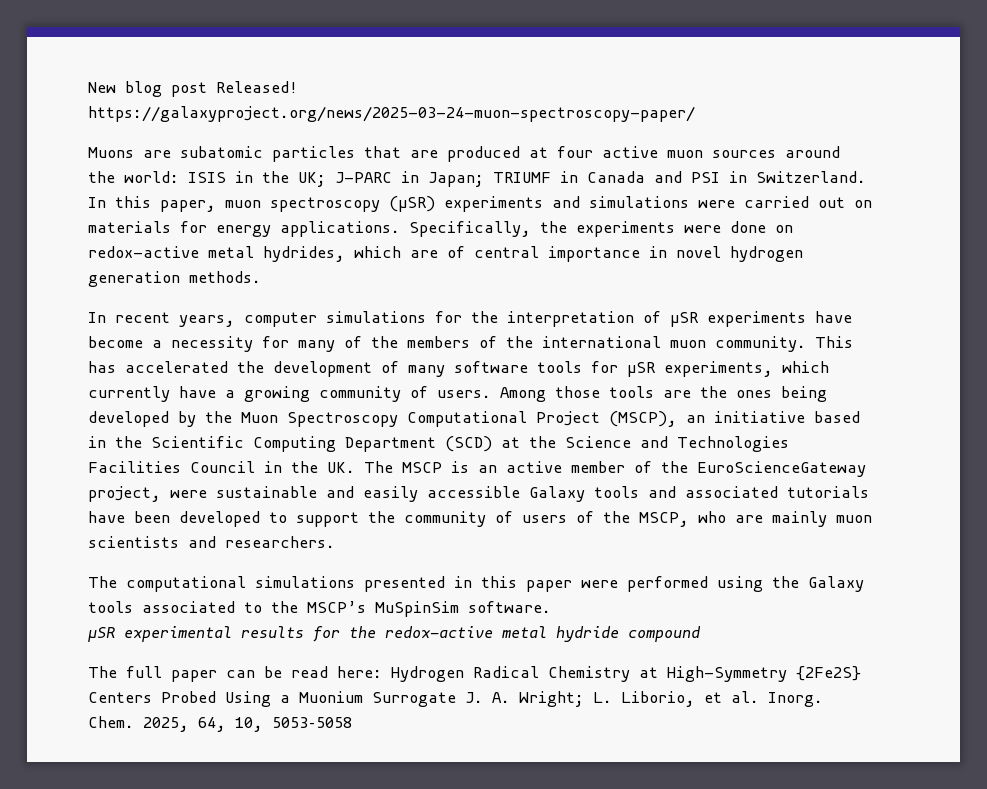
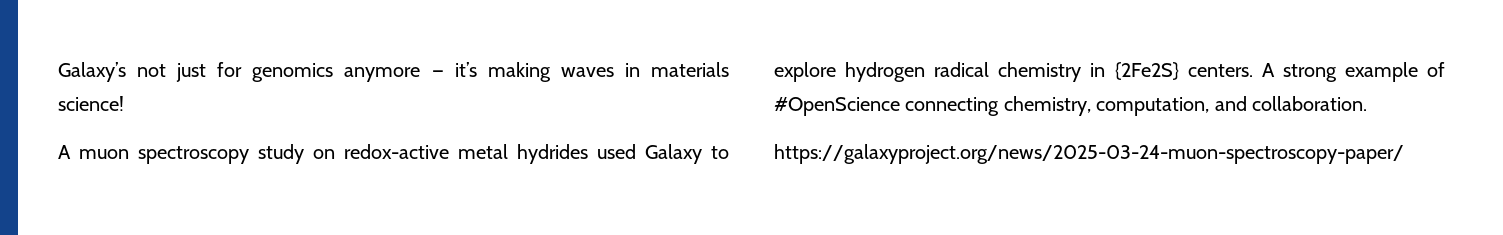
- New blog post Released! https://galaxyproject.org/news/2025-03-24-muon-spectroscopy-paper/
- Muons are subatomic particles that are produced at four active muon sources around the world: ISIS in the UK; J-PARC in Japan; TRIUMF in Canada and PSI in Switzerland. In this paper, muon spectroscopy (μSR) experiments and simulations were carried out on materials for energy applications. Specifically, the experiments were done on redox-active metal hydrides, which are of central importance in novel hydrogen generation methods.
- In recent years, computer simulations for the interpretation of μSR experiments have become a necessity for many of the members of the international muon community. This has accelerated the development of many software tools for µSR experiments, which currently have a growing community of users. Among those tools are the ones being developed by the Muon Spectroscopy Computational Project (MSCP), an initiative based in the Scientific Computing Department (SCD) at the Science and Technologies Facilities Council in the UK. The MSCP is an active member of the EuroScienceGateway project, were sustainable and easily accessible Galaxy tools and associated tutorials have been developed to support the community of users of the MSCP, who are mainly muon scientists and researchers.
- The computational simulations presented in this paper were performed using the Galaxy tools associated to the MSCP’s MuSpinSim software.
- μSR experimental results for the redox-active metal hydride compound
- The full paper can be read here: Hydrogen Radical Chemistry at High-Symmetry {2Fe2S} Centers Probed Using a Muonium Surrogate J. A. Wright; L. Liborio, et al. Inorg. Chem. 2025, 64, 10, 5053–5058
+ Galaxy’s not just for genomics anymore — it’s making waves in materials science!
+ A muon spectroscopy study on redox-active metal hydrides used Galaxy to explore hydrogen radical chemistry in {2Fe2S} centers. A strong example of #OpenScience connecting chemistry, computation, and collaboration.
+ https://galaxyproject.org/news/2025-03-24-muon-spectroscopy-paper/

